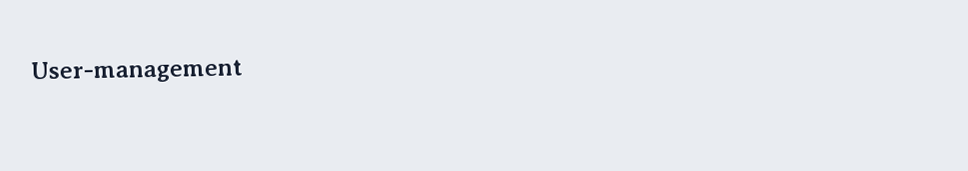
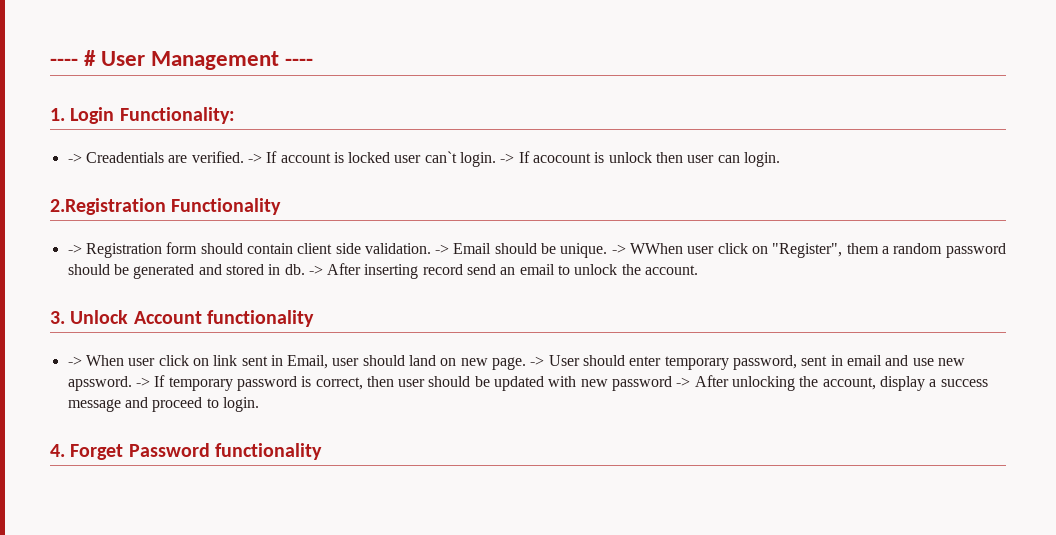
- User-management
+ ---- # User Management ----
+ 1. Login Functionality:
+ -> Creadentials are verified. -> If account is locked user can`t login. -> If acocount is unlock then user can login.
+ 2.Registration Functionality
+ -> Registration form should contain client side validation. -> Email should be unique. -> WWhen user click on "Register", them a random password should be generated and stored in db. -> After inserting record send an email to unlock the account.
+ 3. Unlock Account functionality
+ -> When user click on link sent in Email, user should land on new page. -> User should enter temporary password, sent in email and use new apssword. -> If temporary password is correct, then user should be updated with new password -> After unlocking the account, display a success message and proceed to login.
+ 4. Forget Password functionality

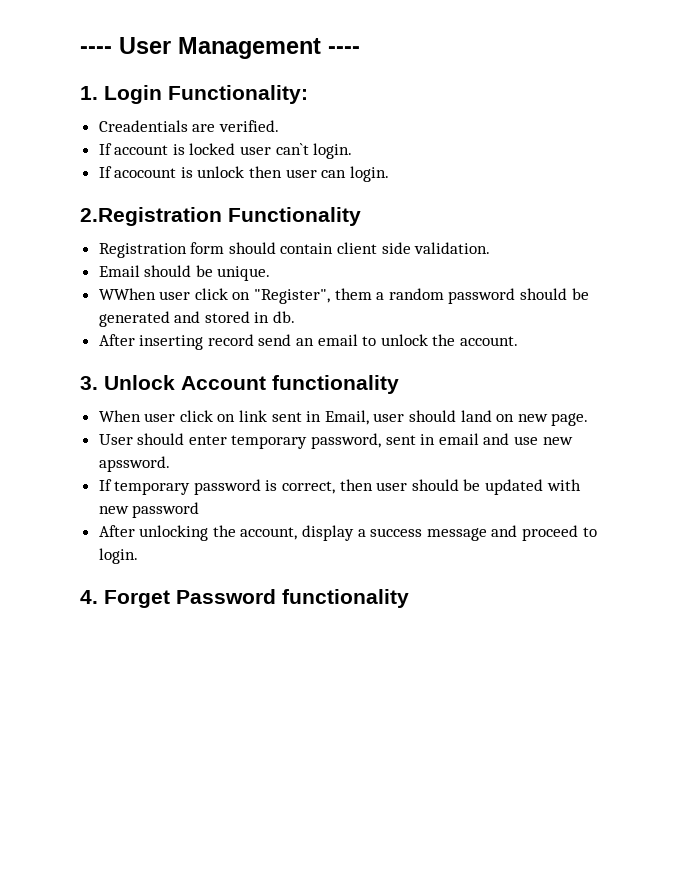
- ---- # User Management ----
+ ---- User Management ----
- -> Creadentials are verified. -> If account is locked user can`t login. -> If acocount is unlock then user can login.
+ Creadentials are verified.
+ If account is locked user can`t login.
+ If acocount is unlock then user can login.
- -> Registration form should contain client side validation. -> Email should be unique. -> WWhen user click on "Register", them a random password should be generated and stored in db. -> After inserting record send an email to unlock the account.
+ Registration form should contain client side validation.
+ Email should be unique.
+ WWhen user click on "Register", them a random password should be generated and stored in db.
+ After inserting record send an email to unlock the account.
- -> When user click on link sent in Email, user should land on new page. -> User should enter temporary password, sent in email and use new apssword. -> If temporary password is correct, then user should be updated with new password -> After unlocking the account, display a success message and proceed to login.
+ When user click on link sent in Email, user should land on new page.
+ User should enter temporary password, sent in email and use new apssword.
+ If temporary password is correct, then user should be updated with new password
+ After unlocking the account, display a success message and proceed to login.

